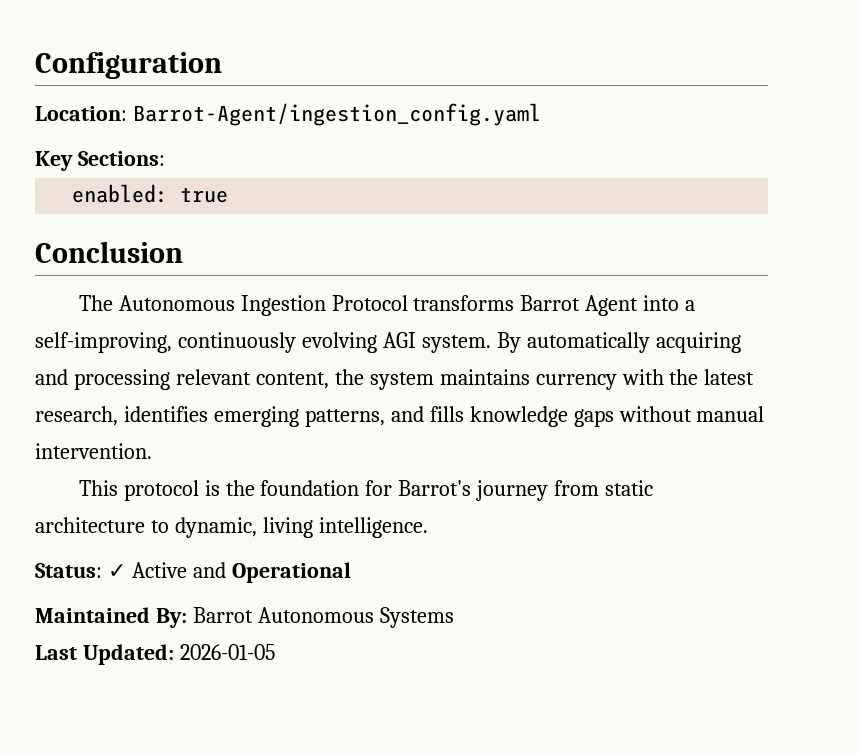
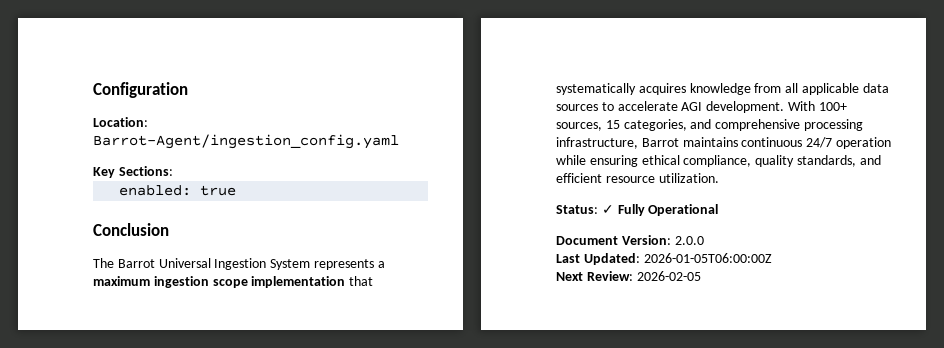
- The Autonomous Ingestion Protocol transforms Barrot Agent into a self-improving, continuously evolving AGI system. By automatically acquiring and processing relevant content, the system maintains currency with the latest research, identifies emerging patterns, and fills knowledge gaps without manual intervention.
- This protocol is the foundation for Barrot's journey from static architecture to dynamic, living intelligence.
+ The Barrot Universal Ingestion System represents a maximum ingestion scope implementation that systematically acquires knowledge from all applicable data sources to accelerate AGI development. With 100+ sources, 15 categories, and comprehensive processing infrastructure, Barrot maintains continuous 24/7 operation while ensuring ethical compliance, quality standards, and efficient resource utilization.
- Status: ✓ Active and Operational
+ Status: ✓ Fully Operational
- Maintained By: Barrot Autonomous Systems
- Last Updated: 2026-01-05
+ Document Version: 2.0.0
+ Last Updated: 2026-01-05T06:00:00Z
+ Next Review: 2026-02-05

